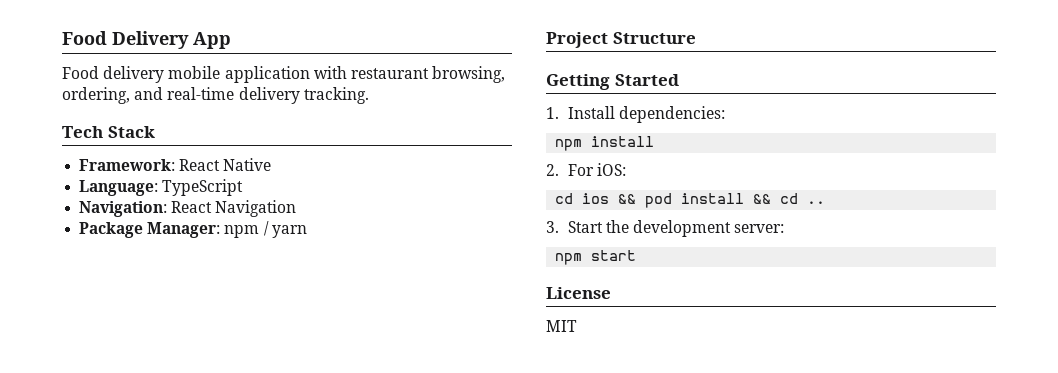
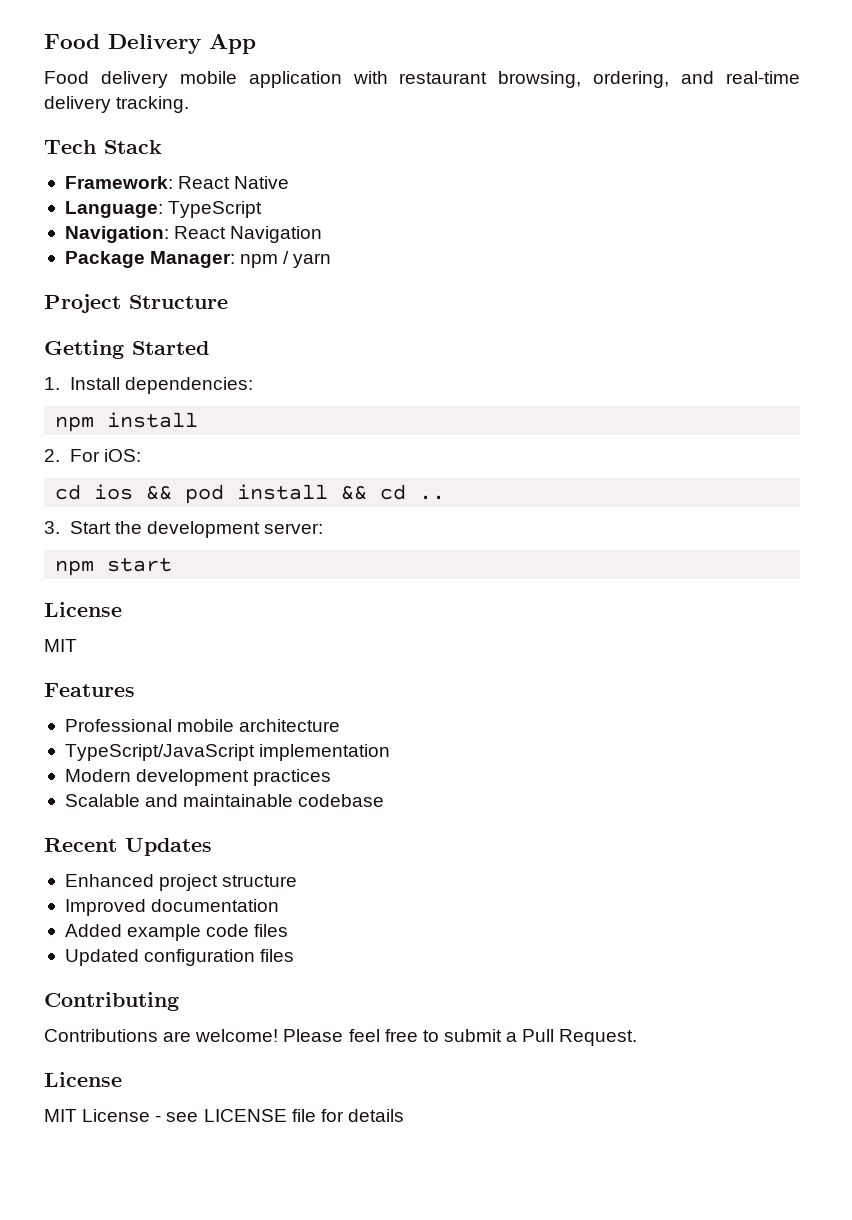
+ Features
+ Professional mobile architecture
+ TypeScript/JavaScript implementation
+ Modern development practices
+ Scalable and maintainable codebase
+ Recent Updates
+ Enhanced project structure
+ Improved documentation
+ Added example code files
+ Updated configuration files
+ Contributing
+ Contributions are welcome! Please feel free to submit a Pull Request.
+ License
+ MIT License - see LICENSE file for details

